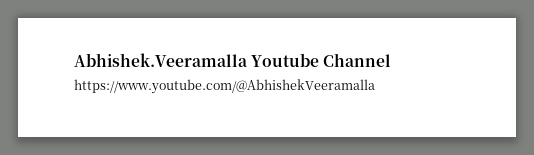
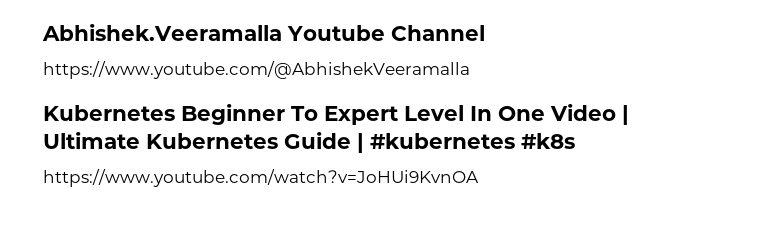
+ Kubernetes Beginner To Expert Level In One Video | Ultimate Kubernetes Guide | #kubernetes #k8s
+ https://www.youtube.com/watch?v=JoHUi9KvnOA

